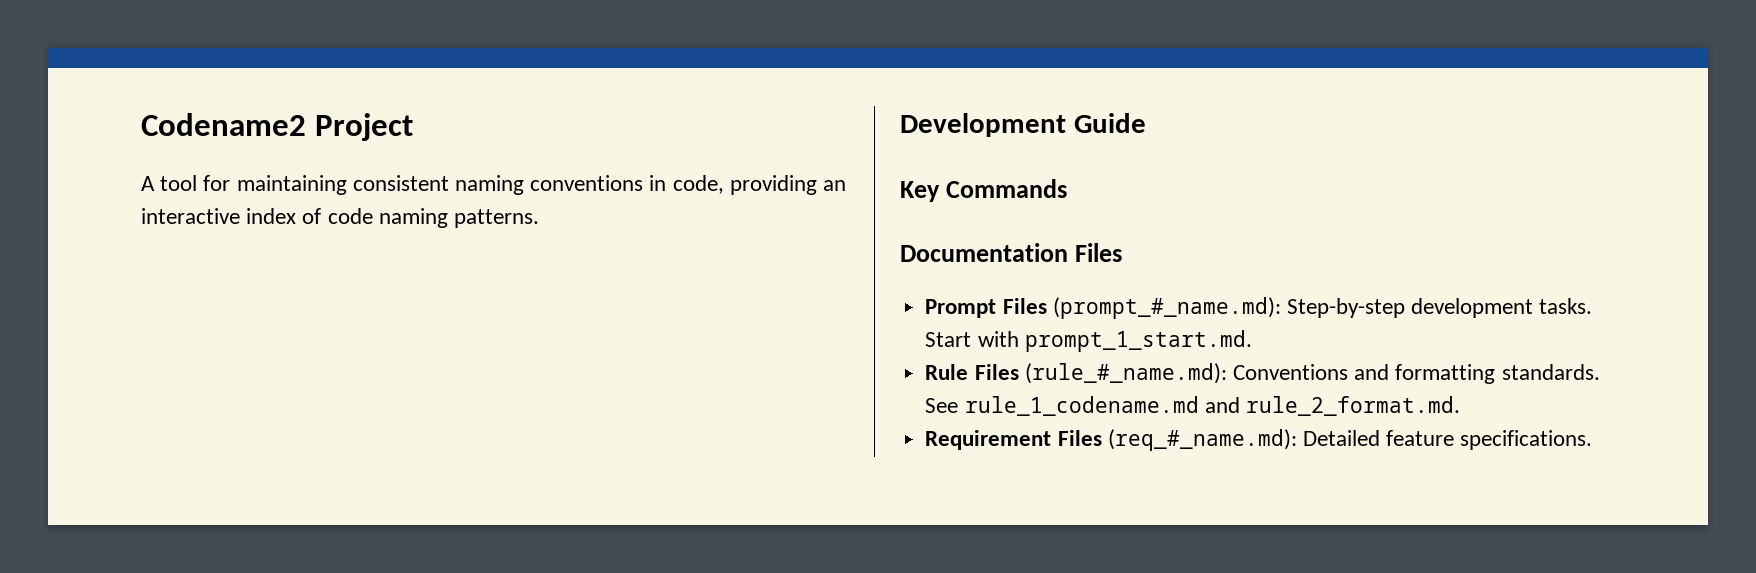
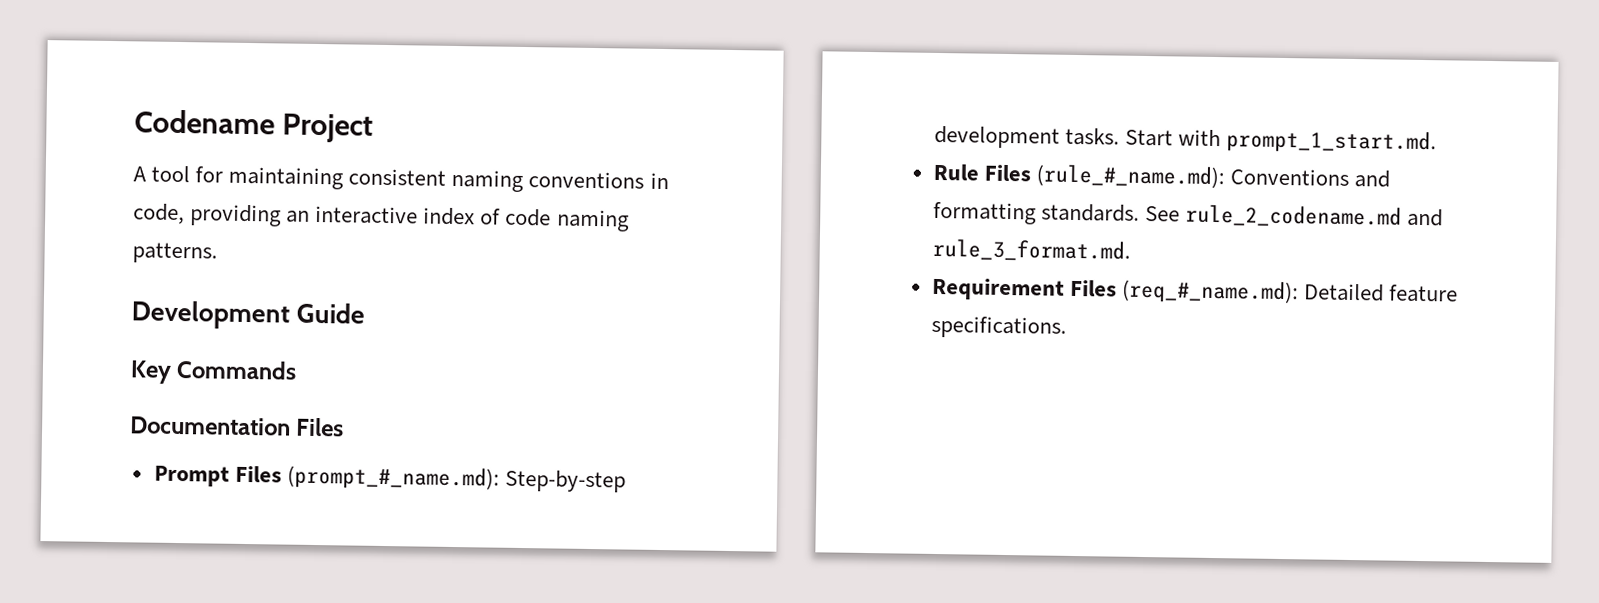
- Codename2 Project
+ Codename Project
- See rule_1_codename.md and rule_2_format.md.
+ See rule_2_codename.md and rule_3_format.md.

